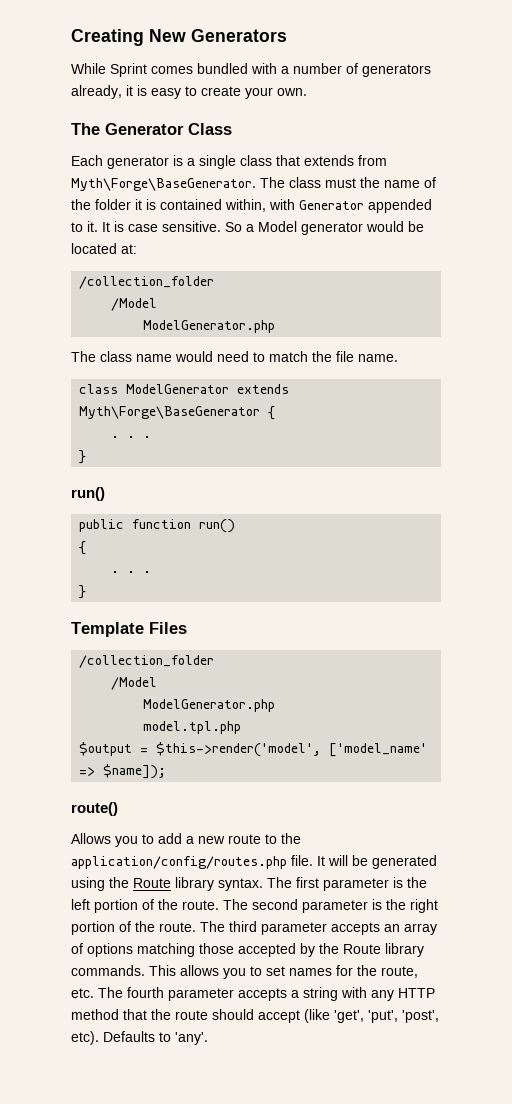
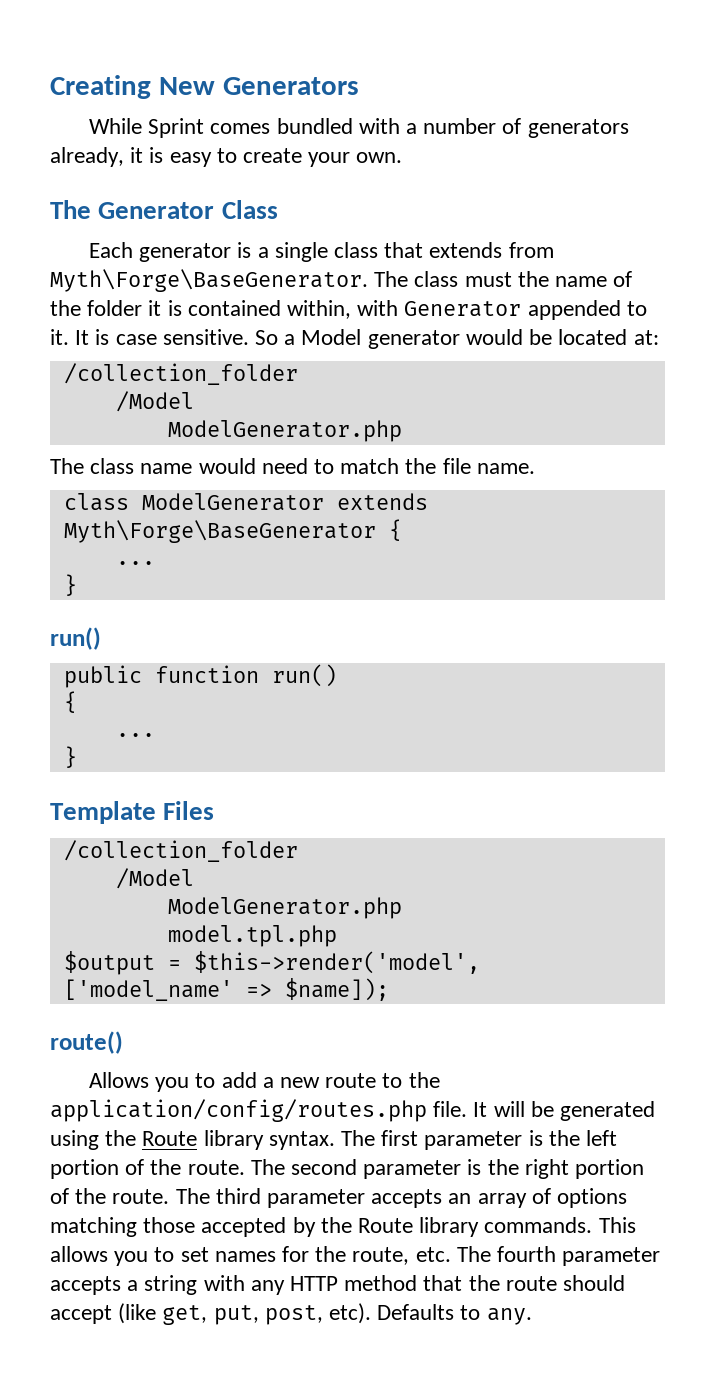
  class ModelGenerator extends Myth\Forge\BaseGenerator {
- . . .
+ ...
  public function run()
  {
- . . .
+ ...
- This allows you to set names for the route, etc. The fourth parameter accepts a string with any HTTP method that the route should accept (like 'get', 'put', 'post', etc).
+ This allows you to set names for the route, etc. The fourth parameter accepts a string with any HTTP method that the route should accept (like get, put, post, etc).
- Defaults to 'any'.
+ Defaults to any.

